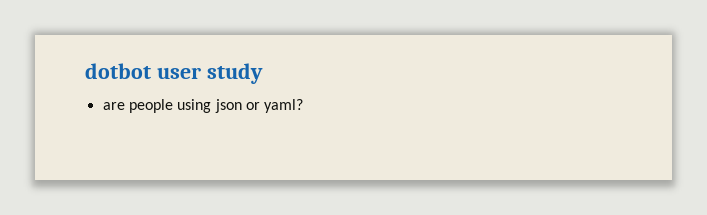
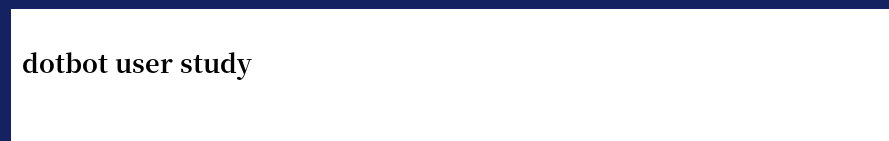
- are people using json or yaml?

